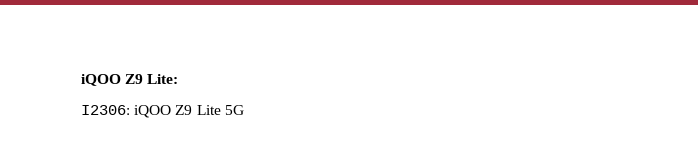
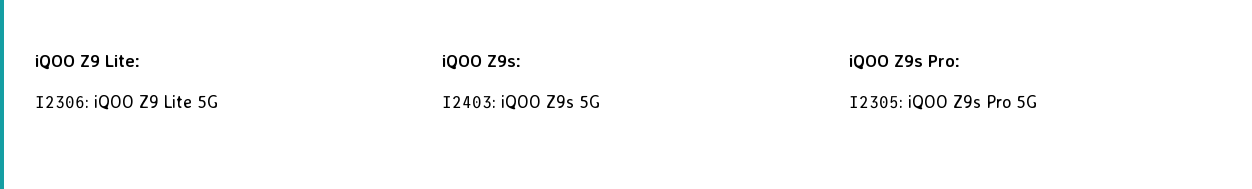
+ iQOO Z9s:
+ I2403: iQOO Z9s 5G
+ iQOO Z9s Pro:
+ I2305: iQOO Z9s Pro 5G

